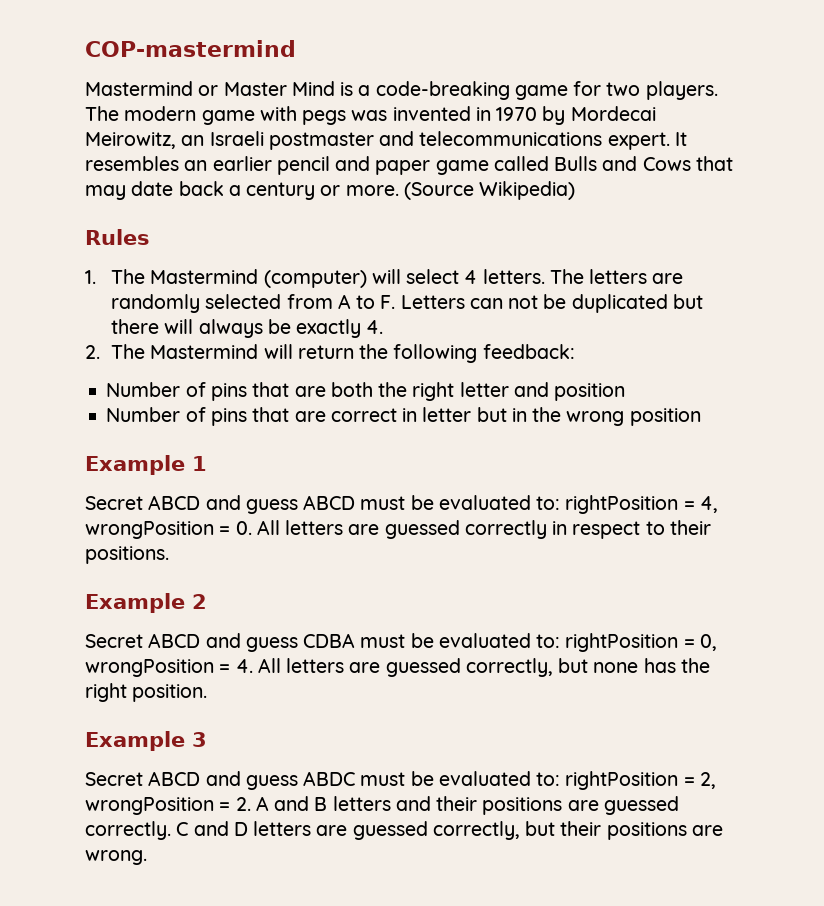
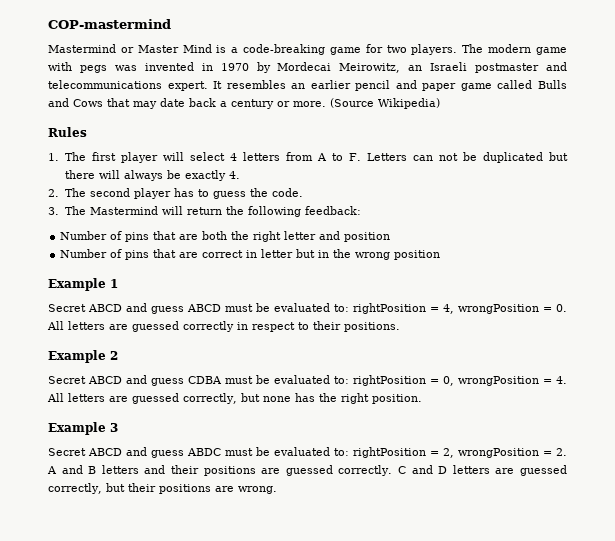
- 1. The Mastermind (computer) will select 4 letters. The letters are randomly selected from A to F. Letters can not be duplicated but there will always be exactly 4.
+ 1. The first player will select 4 letters from A to F. Letters can not be duplicated but there will always be exactly 4.
- 2. The Mastermind will return the following feedback:
+ 2. The second player has to guess the code.
+ 3. The Mastermind will return the following feedback:

